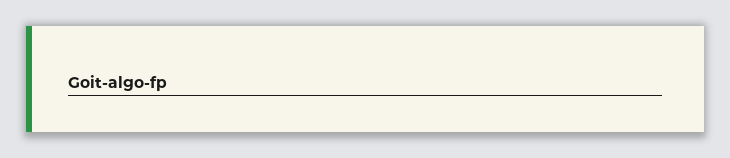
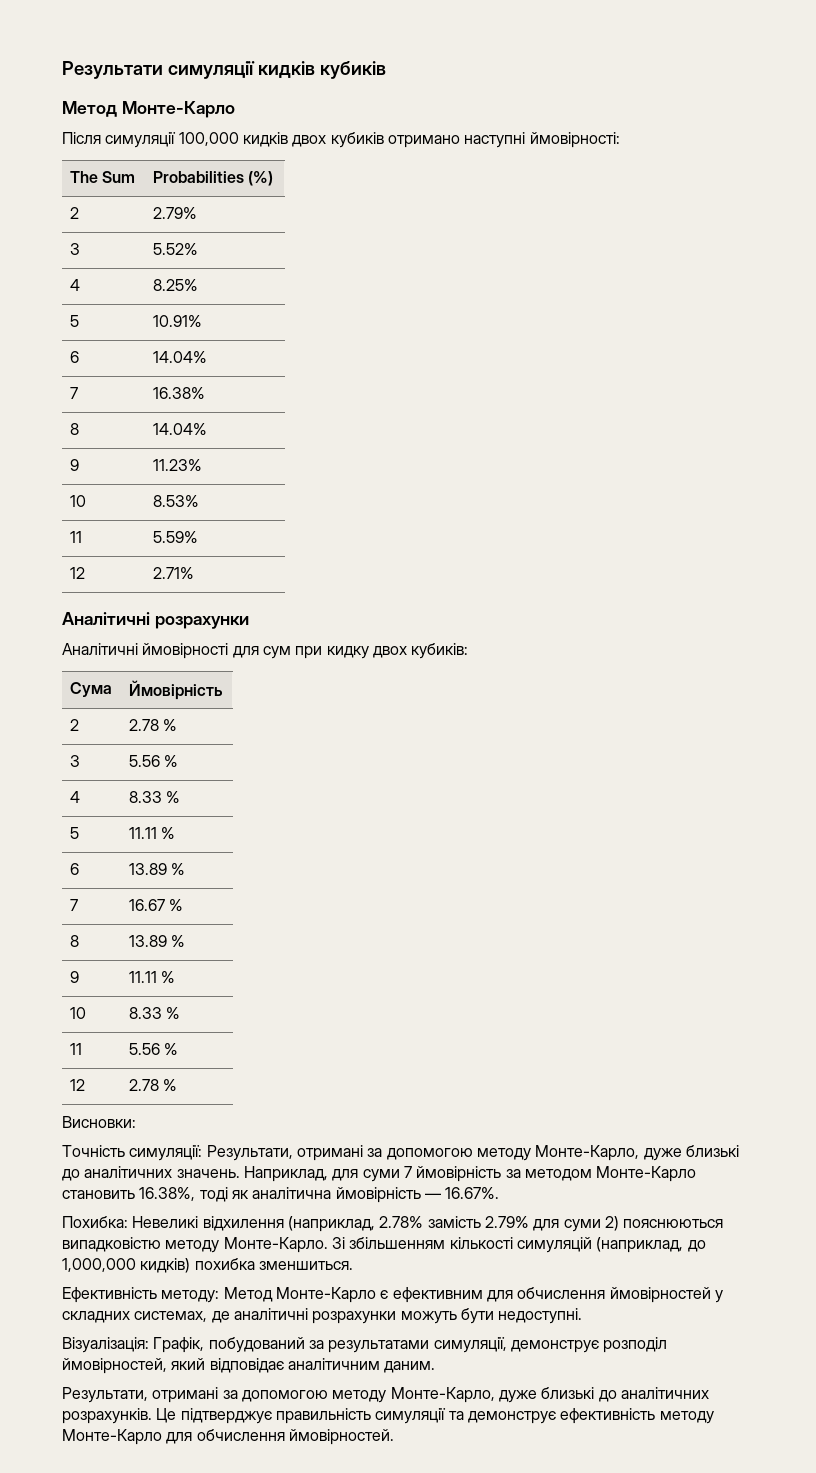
- Goit-algo-fp
+ Результати симуляції кидків кубиків
+ Метод Монте-Карло
+ Після симуляції 100,000 кидків двох кубиків отримано наступні ймовірності:
+ The Sum | Probabilities (%)
+ 2 | 2.79%
+ 3 | 5.52%
+ 4 | 8.25%
+ 5 | 10.91%
+ 6 | 14.04%
+ 7 | 16.38%
+ 8 | 14.04%
+ 9 | 11.23%
+ 10 | 8.53%
+ 11 | 5.59%
+ 12 | 2.71%
+ Аналітичні розрахунки
+ Аналітичні ймовірності для сум при кидку двох кубиків:
+ Сума | Ймовірність
+ 2 | 2.78 %
+ 3 | 5.56 %
+ 4 | 8.33 %
+ 5 | 11.11 %
+ 6 | 13.89 %
+ 7 | 16.67 %
+ 8 | 13.89 %
+ 9 | 11.11 %
+ 10 | 8.33 %
+ 11 | 5.56 %
+ 12 | 2.78 %
+ Висновки:
+ Точність симуляції: Результати, отримані за допомогою методу Монте-Карло, дуже близькі до аналітичних значень. Наприклад, для суми 7 ймовірність за методом Монте-Карло становить 16.38%, тоді як аналітична ймовірність — 16.67%.
+ Похибка: Невеликі відхилення (наприклад, 2.78% замість 2.79% для суми 2) пояснюються випадковістю методу Монте-Карло. Зі збільшенням кількості симуляцій (наприклад, до 1,000,000 кидків) похибка зменшиться.
+ Ефективність методу: Метод Монте-Карло є ефективним для обчислення ймовірностей у складних системах, де аналітичні розрахунки можуть бути недоступні.
+ Візуалізація: Графік, побудований за результатами симуляції, демонструє розподіл ймовірностей, який відповідає аналітичним даним.
+ Результати, отримані за допомогою методу Монте-Карло, дуже близькі до аналітичних розрахунків. Це підтверджує правильність симуляції та демонструє ефективність методу Монте-Карло для обчислення ймовірностей.

